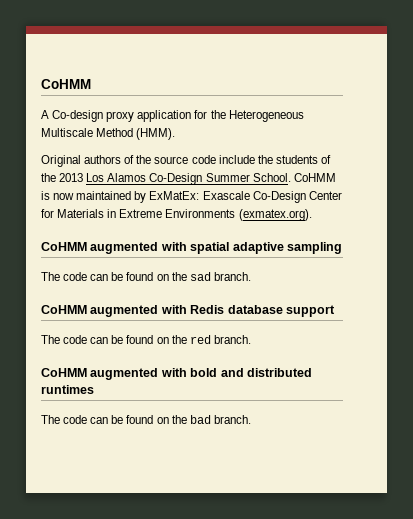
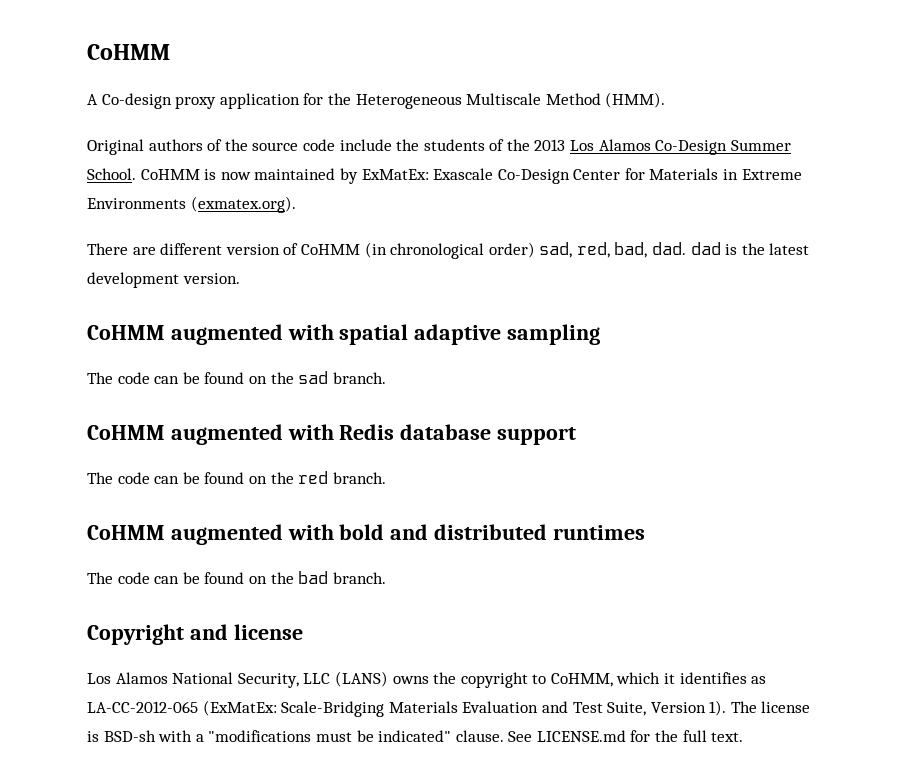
+ There are different version of CoHMM (in chronological order) sad, red, bad, dad. dad is the latest development version.
+ Copyright and license
+ Los Alamos National Security, LLC (LANS) owns the copyright to CoHMM, which it identifies as LA-CC-2012-065 (ExMatEx: Scale-Bridging Materials Evaluation and Test Suite, Version 1). The license is BSD-sh with a "modifications must be indicated" clause. See LICENSE.md for the full text.

